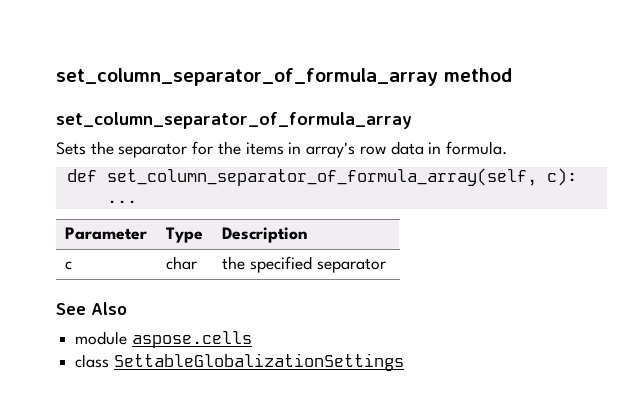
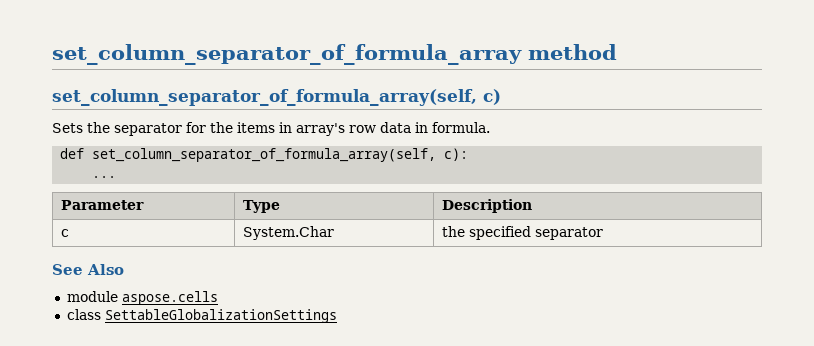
  set_column_separator_of_formula_array method
- set_column_separator_of_formula_array
+ set_column_separator_of_formula_array(self, c)
- c | char | the specified separator
+ c | System.Char | the specified separator

